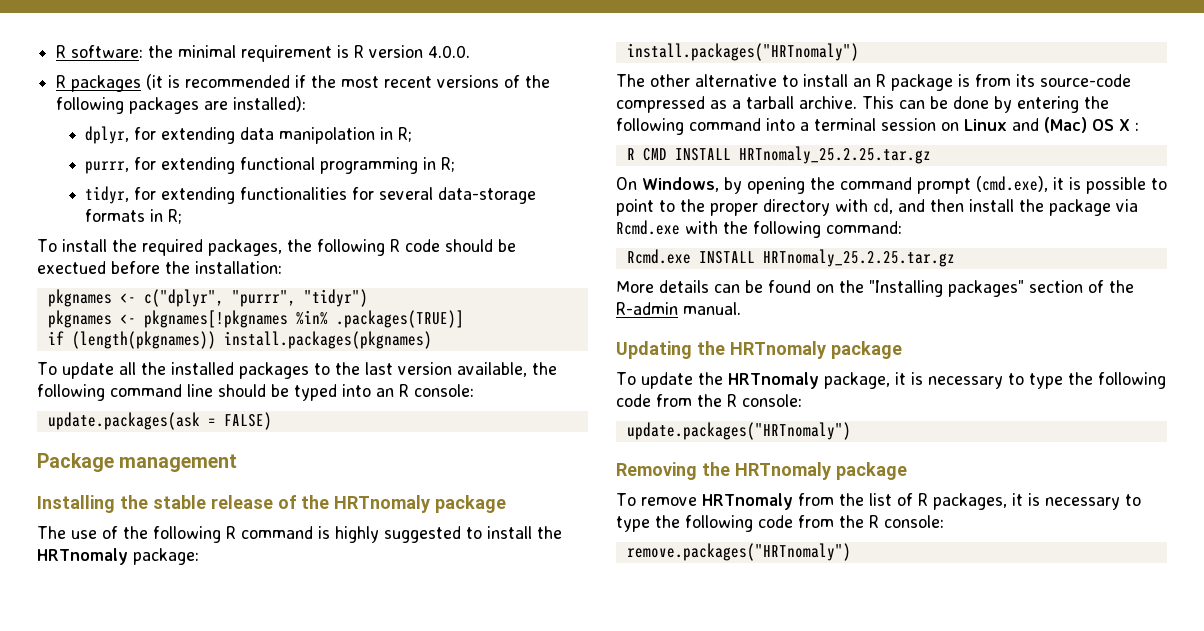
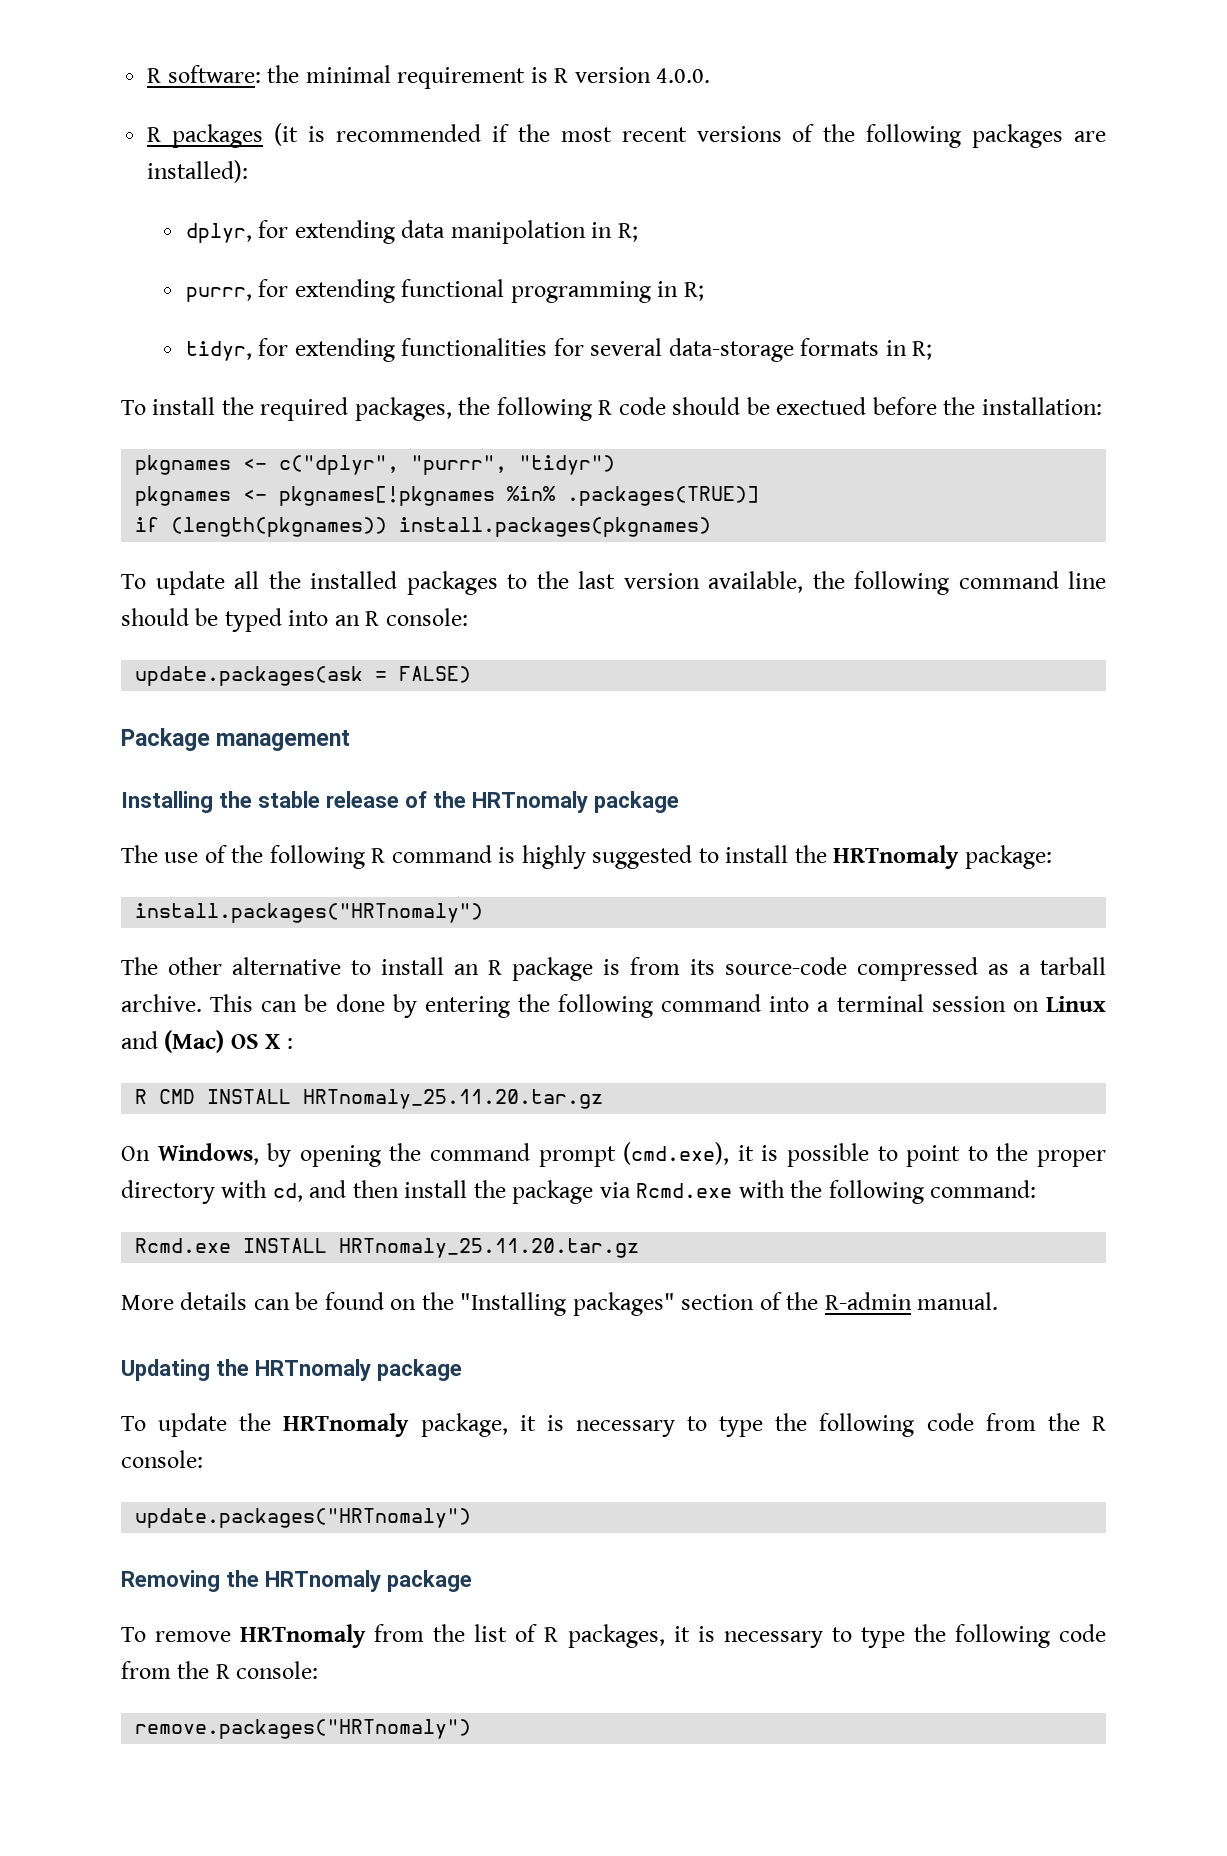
- R CMD INSTALL HRTnomaly_25.2.25.tar.gz
+ R CMD INSTALL HRTnomaly_25.11.20.tar.gz
- Rcmd.exe INSTALL HRTnomaly_25.2.25.tar.gz
+ Rcmd.exe INSTALL HRTnomaly_25.11.20.tar.gz

